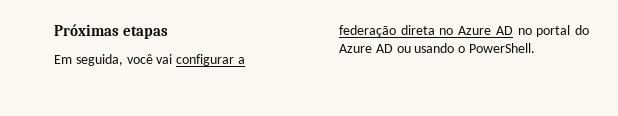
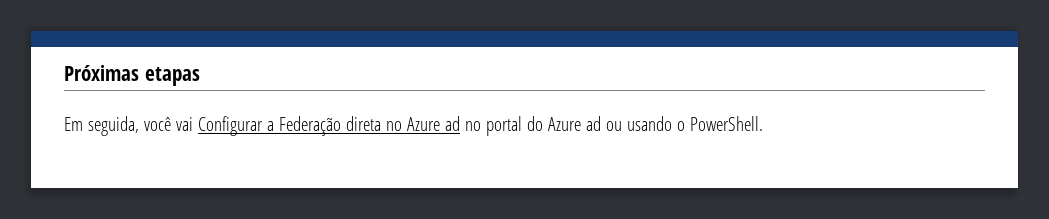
- Em seguida, você vai configurar a federação direta no Azure AD no portal do Azure AD ou usando o PowerShell.
+ Em seguida, você vai Configurar a Federação direta no Azure ad no portal do Azure ad ou usando o PowerShell.

